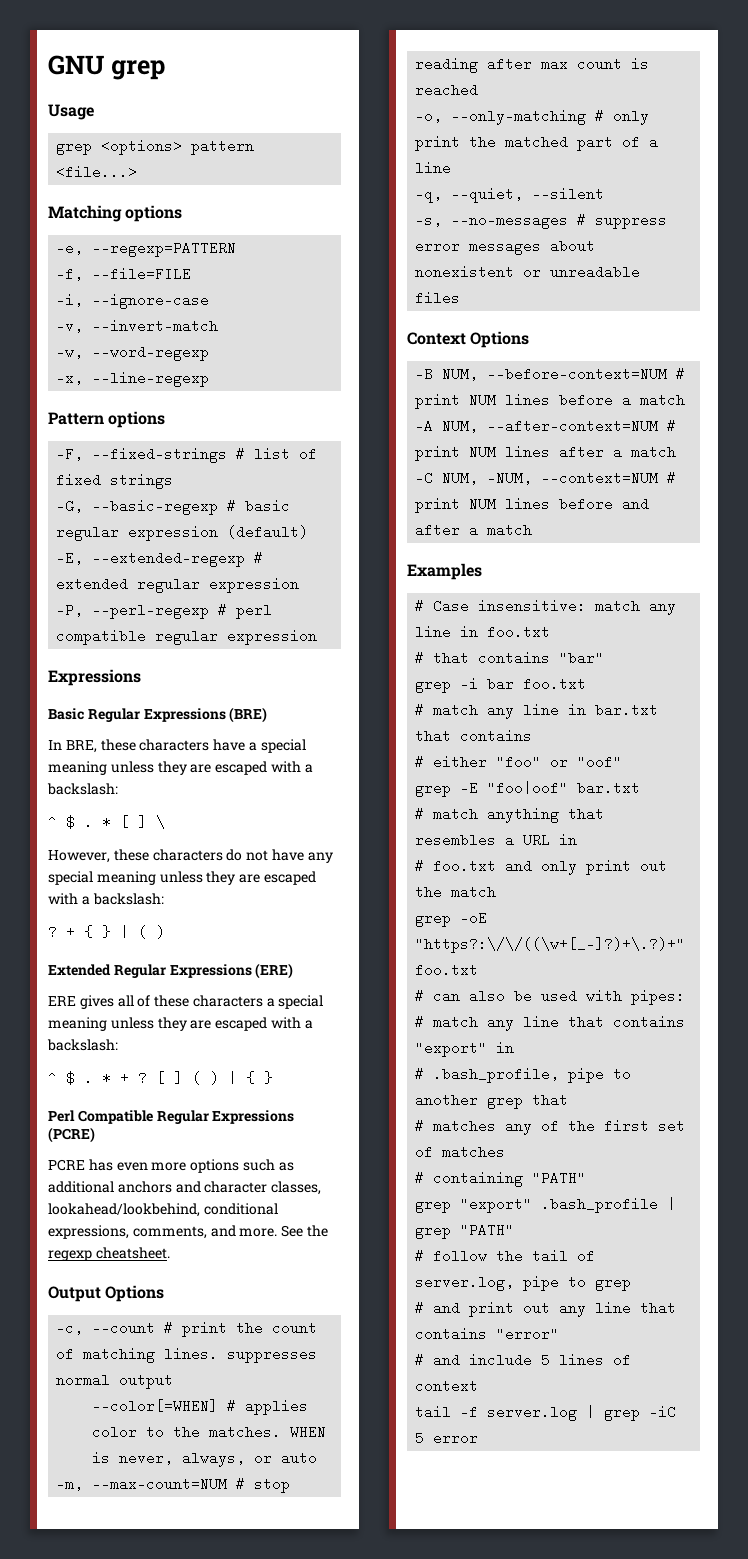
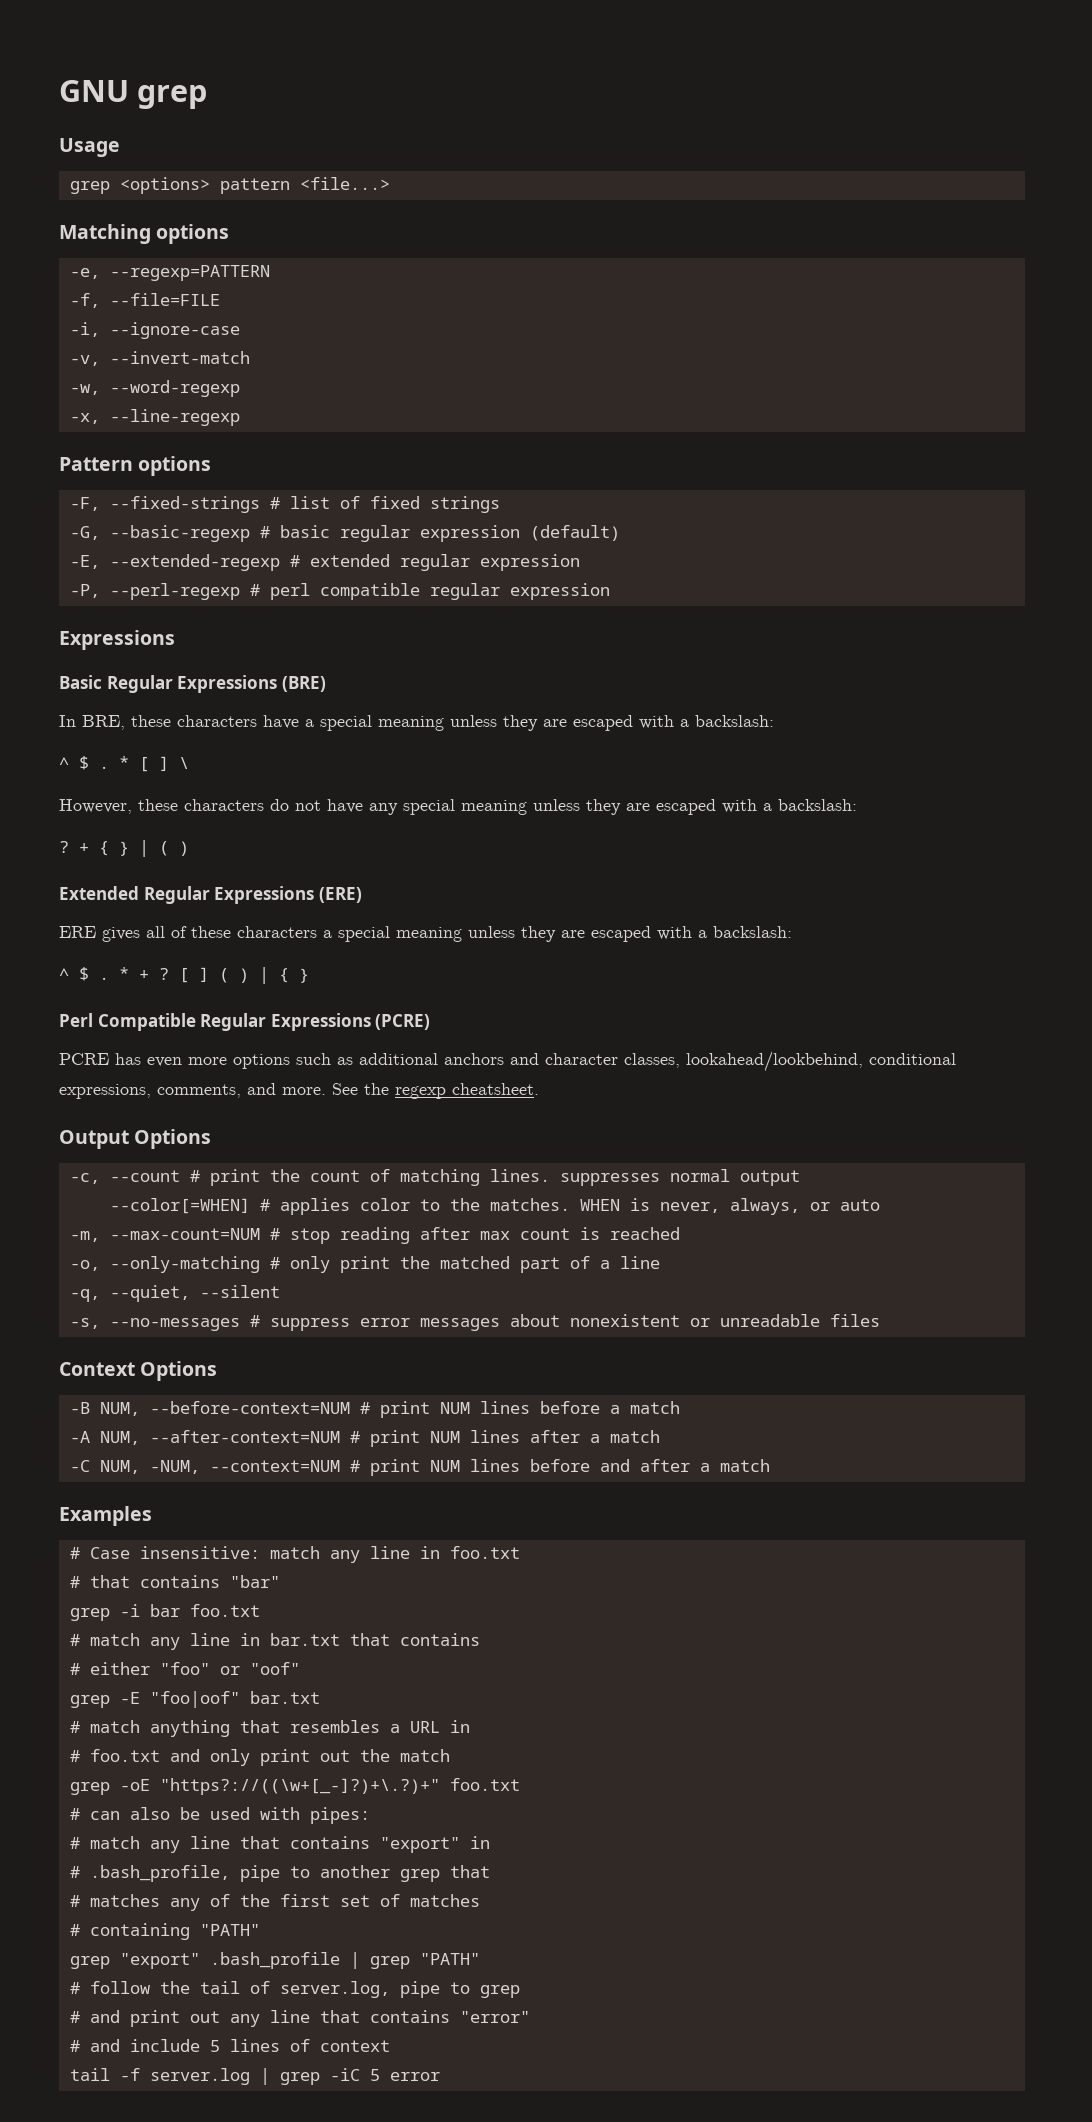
- grep -oE "https?:\/\/((\w+[_-]?)+\.?)+" foo.txt
+ grep -oE "https?://((\w+[_-]?)+\.?)+" foo.txt

